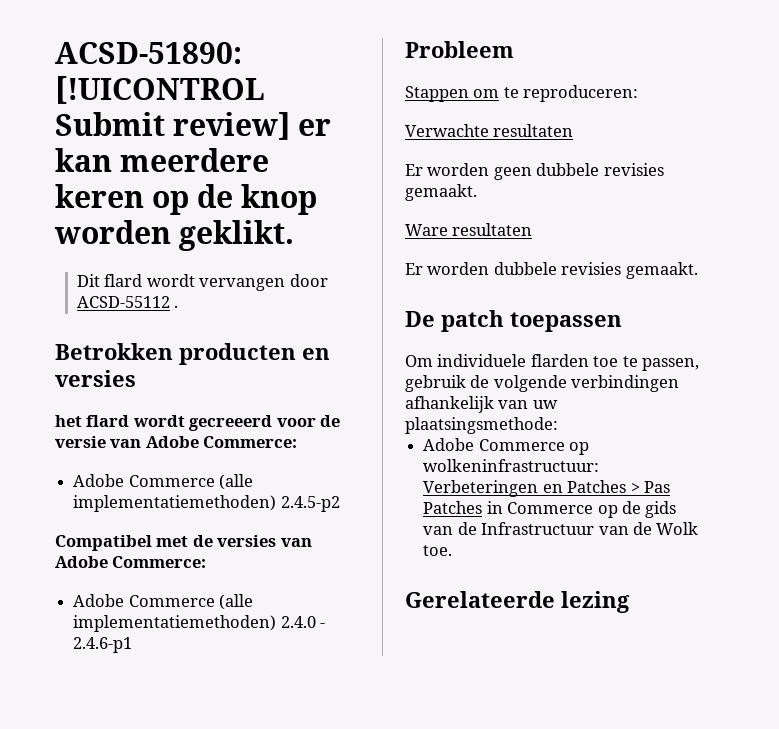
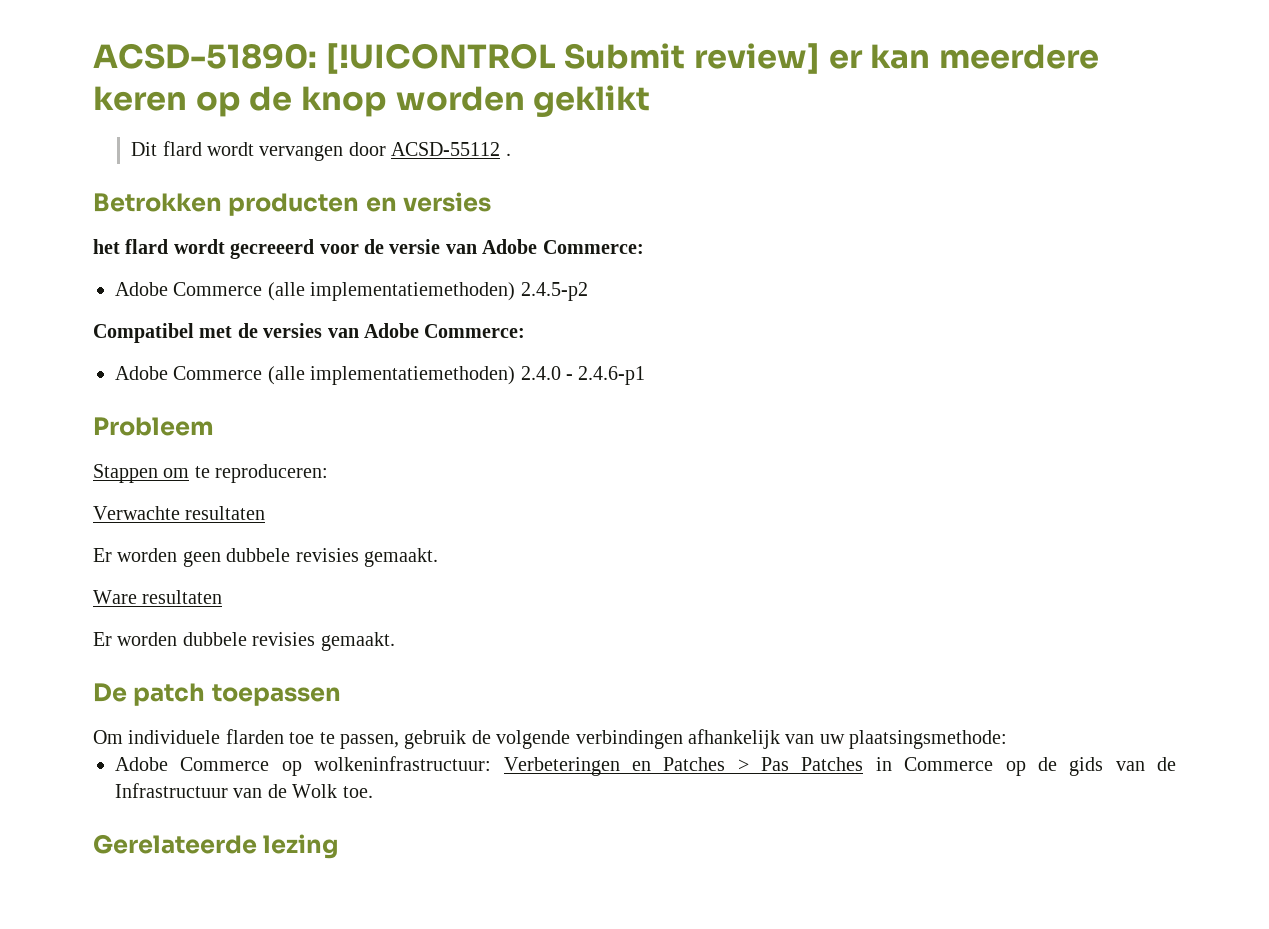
- ACSD-51890: [!UICONTROL Submit review] er kan meerdere keren op de knop worden geklikt.
+ ACSD-51890: [!UICONTROL Submit review] er kan meerdere keren op de knop worden geklikt

